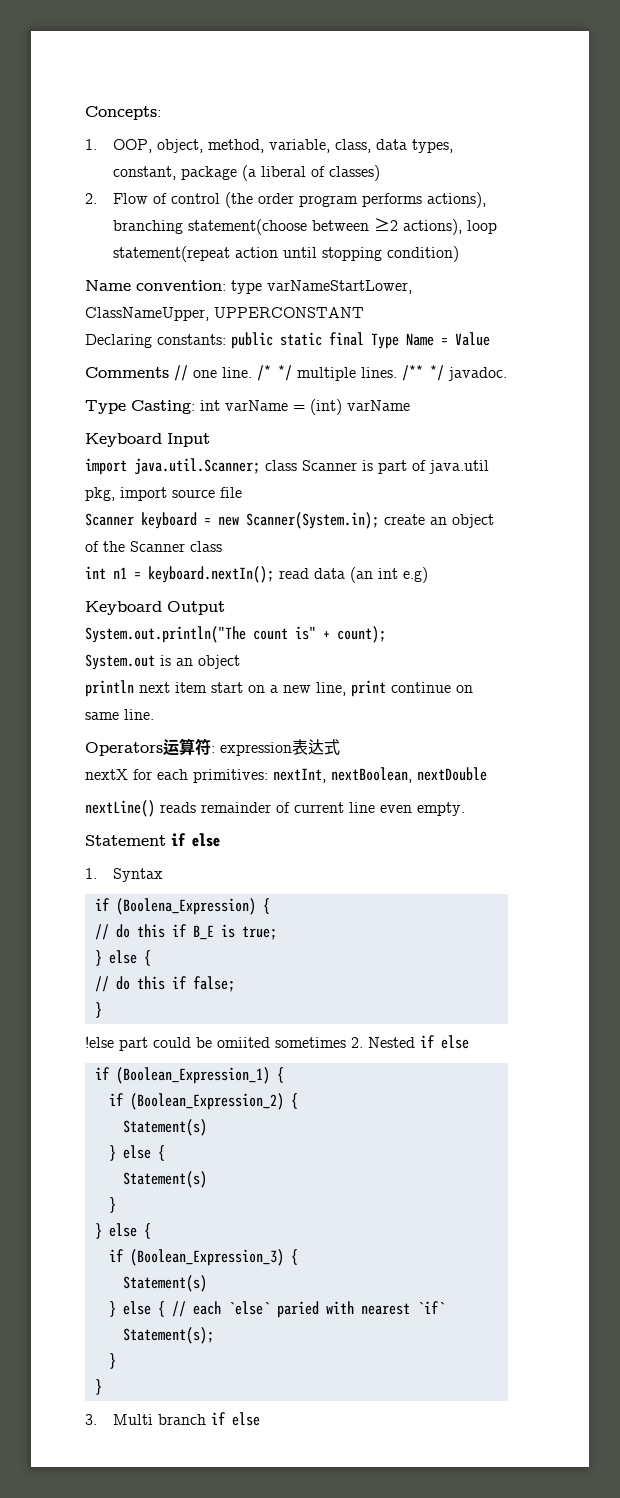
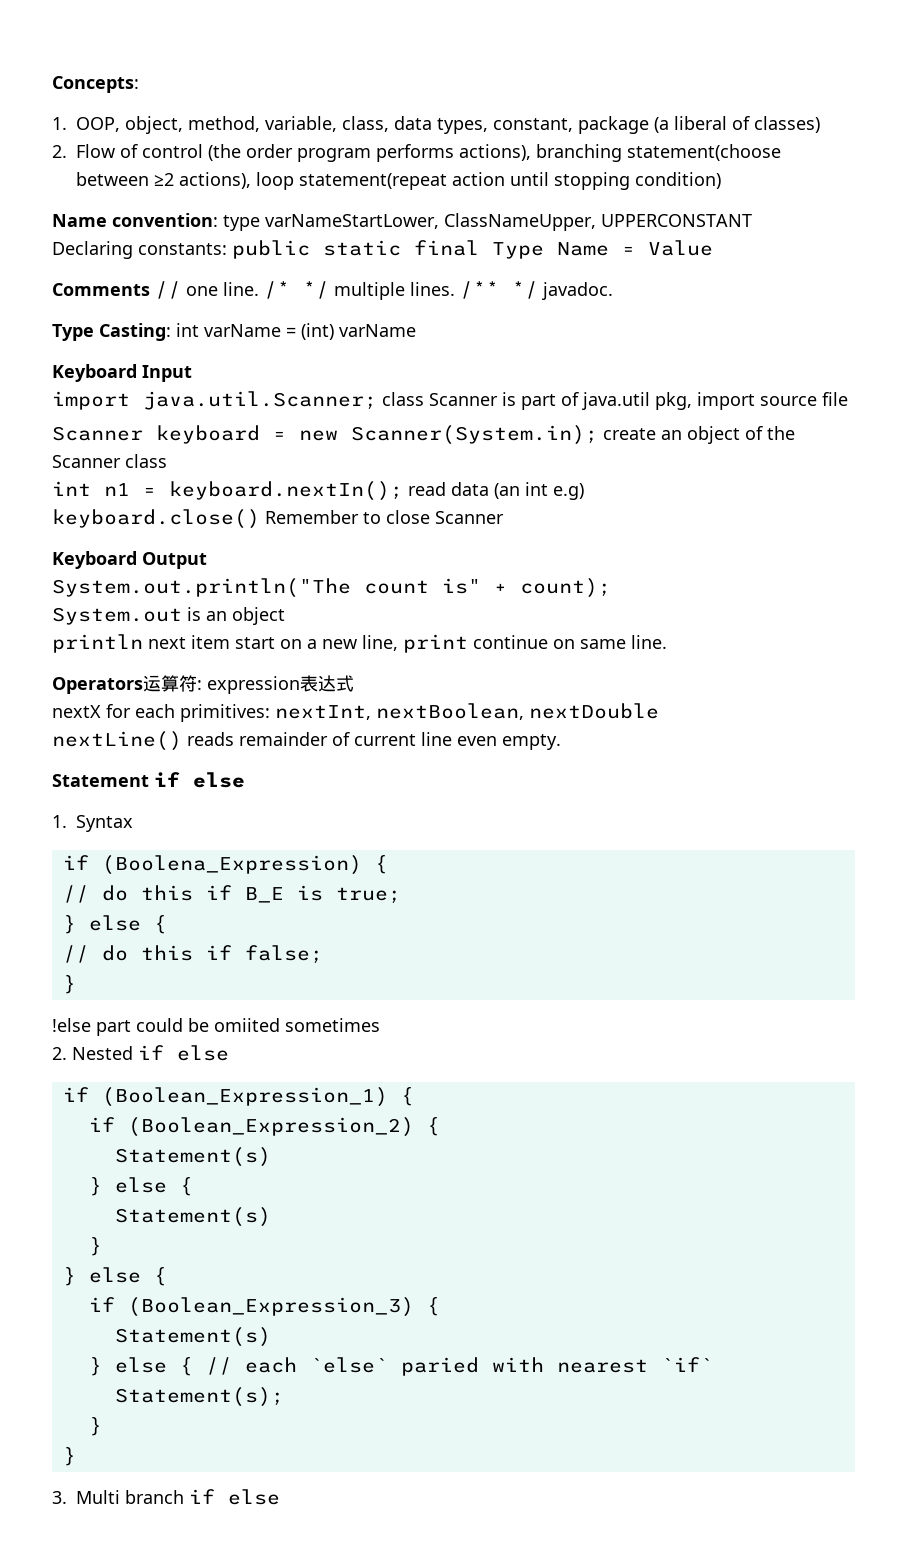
+ keyboard.close() Remember to close Scanner
- !else part could be omiited sometimes 2. Nested if else
+ !else part could be omiited sometimes
+ 2. Nested if else

